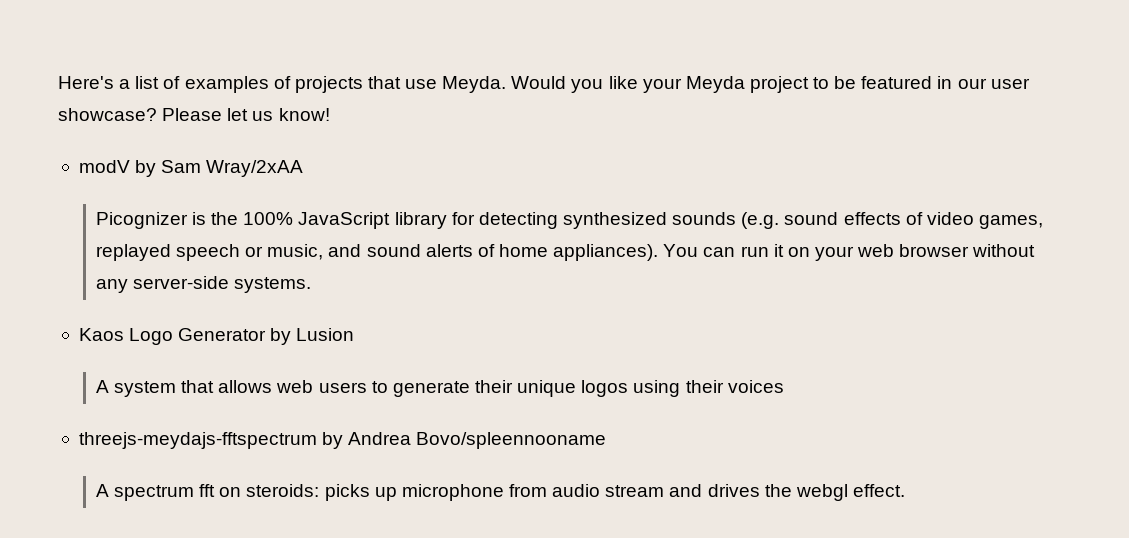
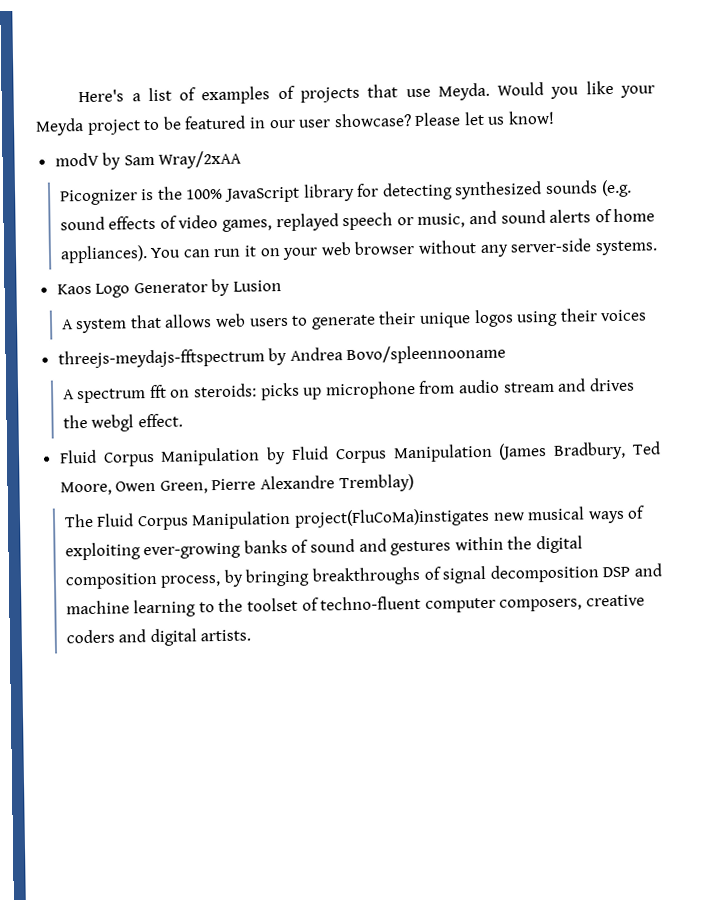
+ Fluid Corpus Manipulation by Fluid Corpus Manipulation (James Bradbury, Ted Moore, Owen Green, Pierre Alexandre Tremblay)
+ The Fluid Corpus Manipulation project(FluCoMa)instigates new musical ways of exploiting ever-growing banks of sound and gestures within the digital composition process, by bringing breakthroughs of signal decomposition DSP and machine learning to the toolset of techno-fluent computer composers, creative coders and digital artists.

